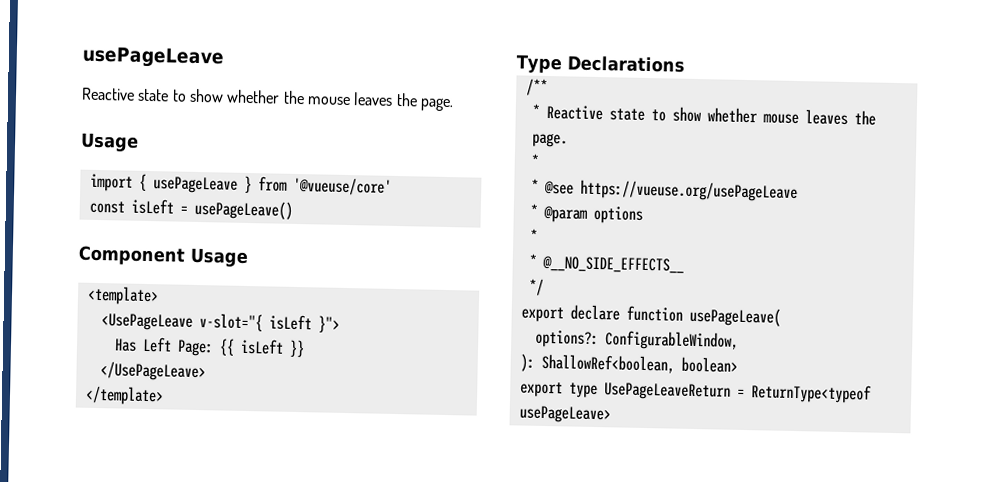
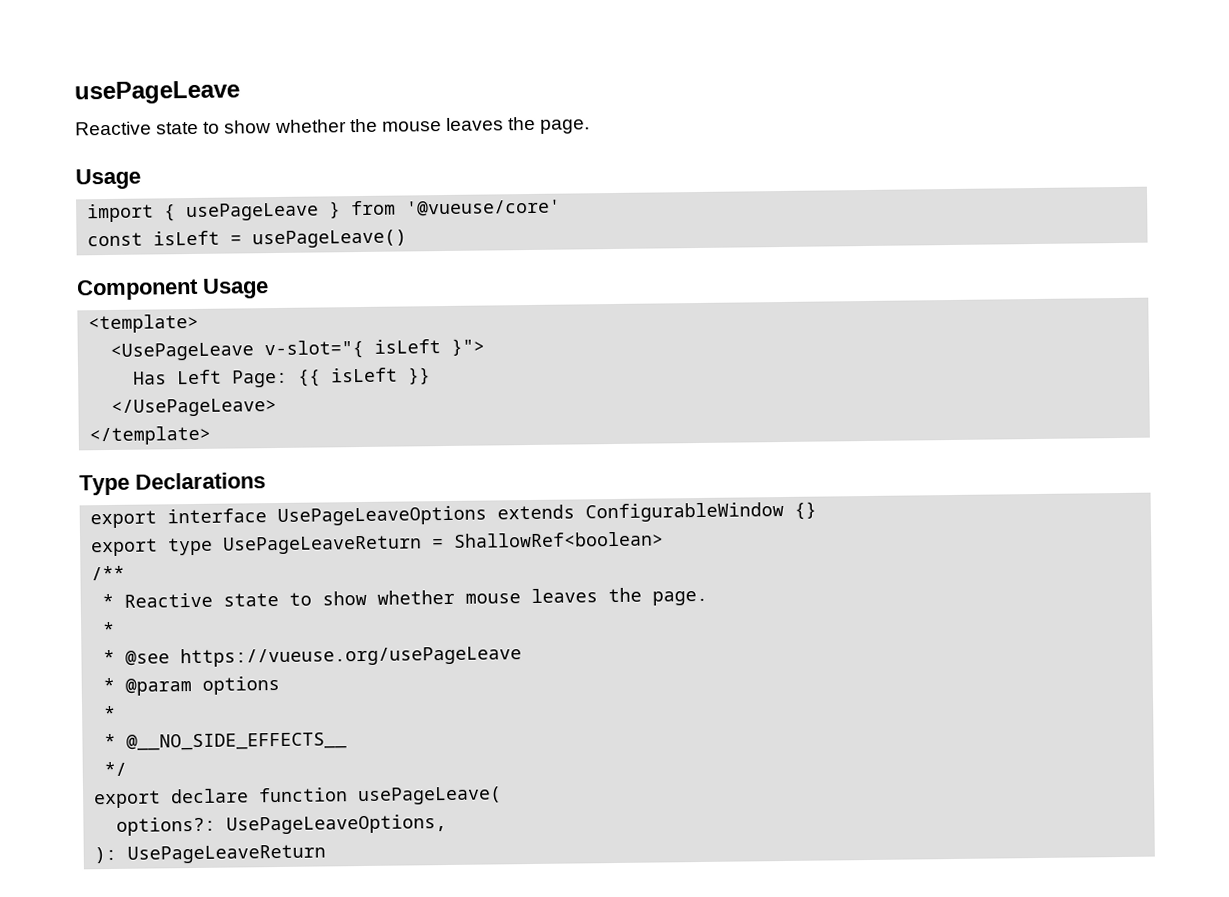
+ export interface UsePageLeaveOptions extends ConfigurableWindow {}
+ export type UsePageLeaveReturn = ShallowRef<boolean>
- options?: ConfigurableWindow,
+ options?: UsePageLeaveOptions,
- ): ShallowRef<boolean, boolean>
- export type UsePageLeaveReturn = ReturnType<typeof usePageLeave>
+ ): UsePageLeaveReturn

